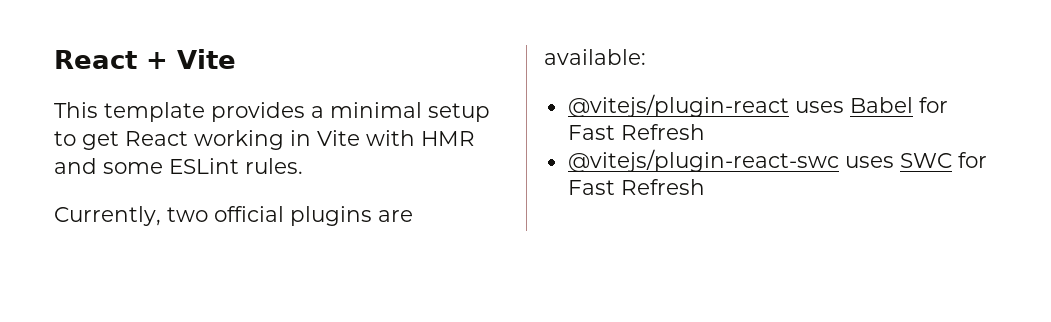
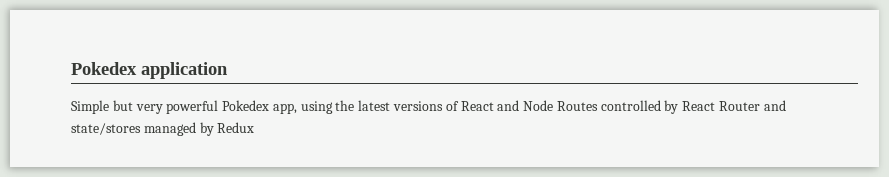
- React + Vite
- This template provides a minimal setup to get React working in Vite with HMR and some ESLint rules.
- Currently, two official plugins are available:
- @vitejs/plugin-react uses Babel for Fast Refresh
- @vitejs/plugin-react-swc uses SWC for Fast Refresh
+ Pokedex application
+ Simple but very powerful Pokedex app, using the latest versions of React and Node Routes controlled by React Router and state/stores managed by Redux

